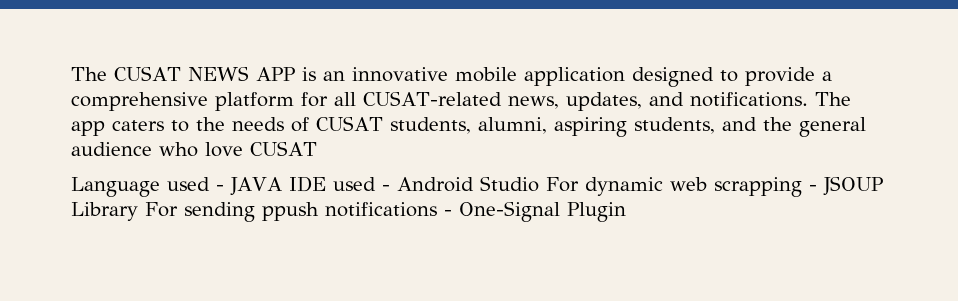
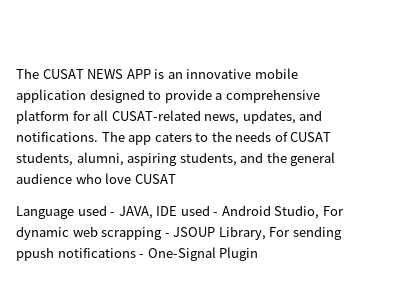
- Language used - JAVA IDE used - Android Studio For dynamic web scrapping - JSOUP Library For sending ppush notifications - One-Signal Plugin
+ Language used - JAVA, IDE used - Android Studio, For dynamic web scrapping - JSOUP Library, For sending ppush notifications - One-Signal Plugin

